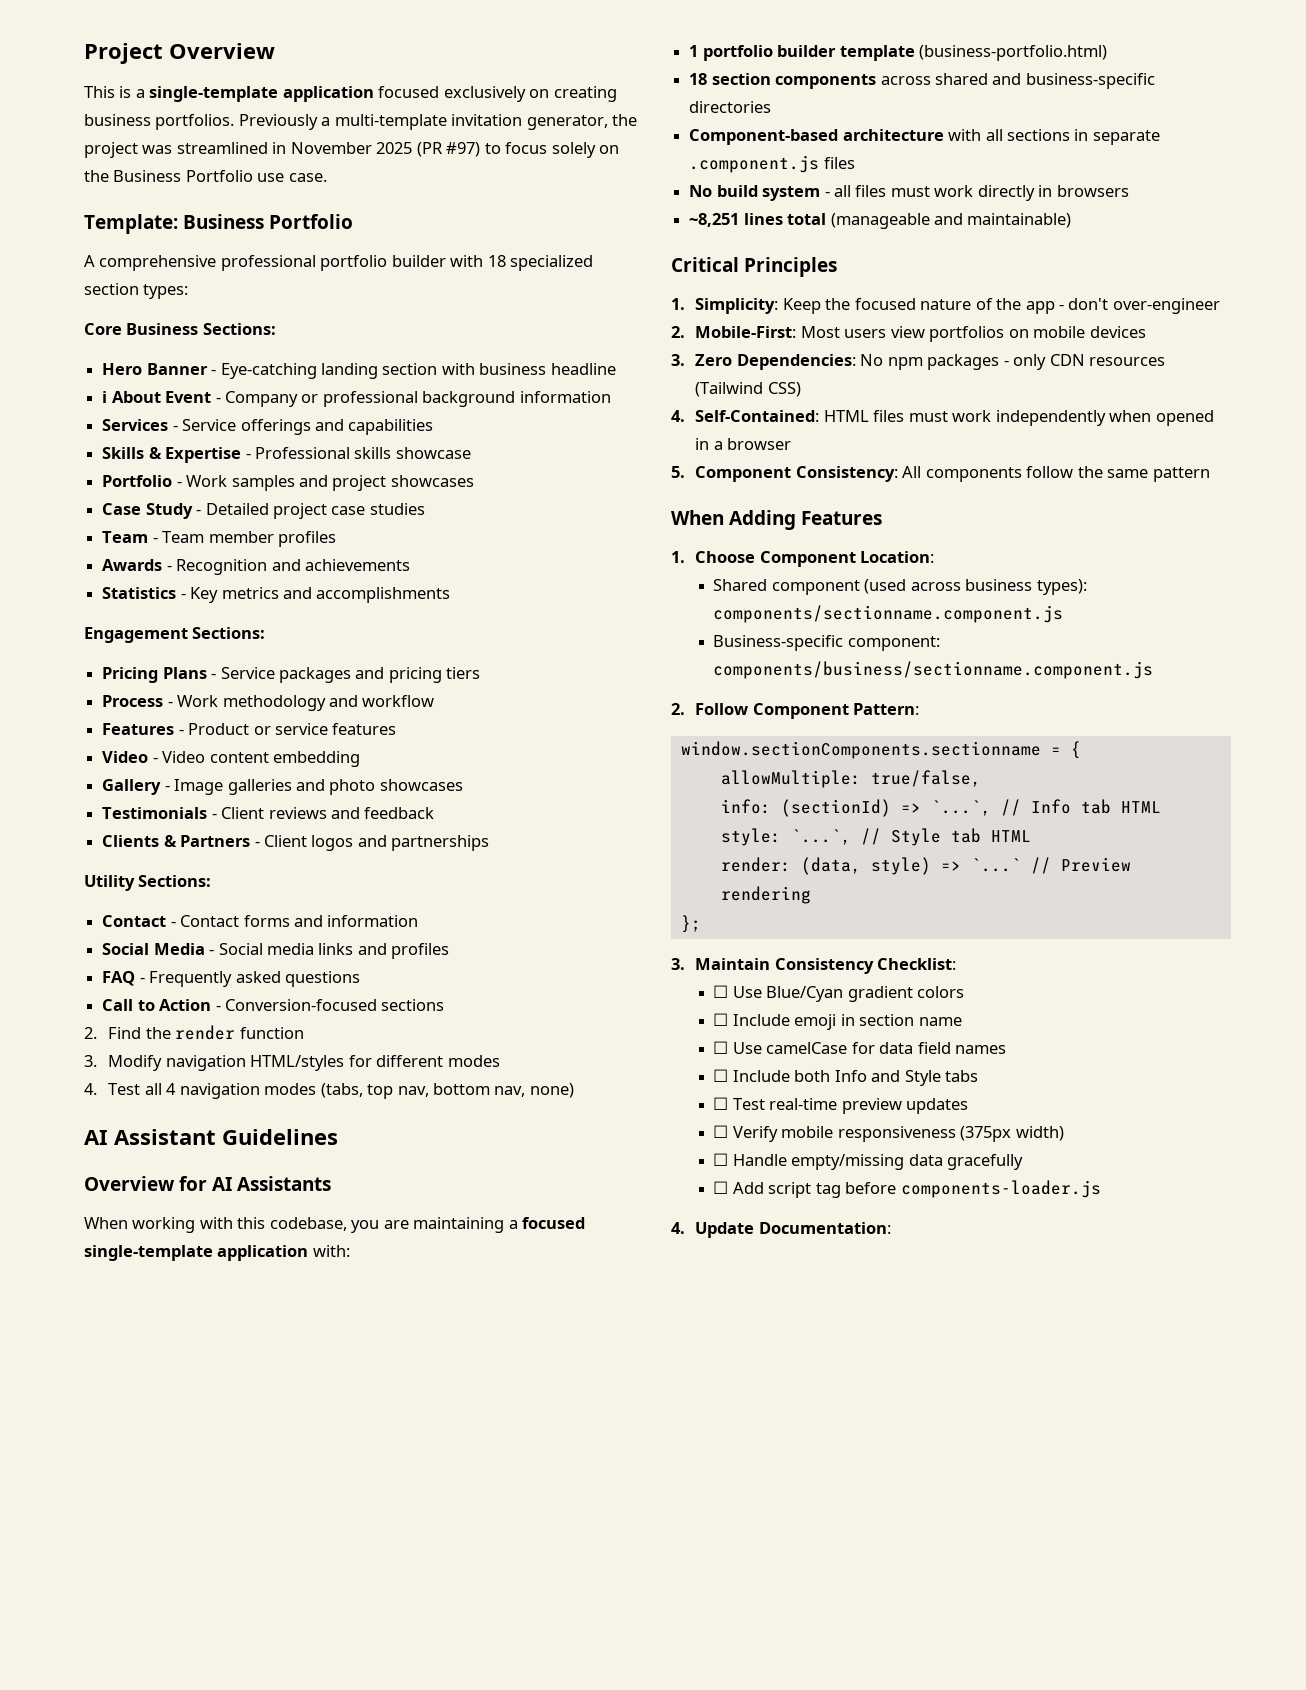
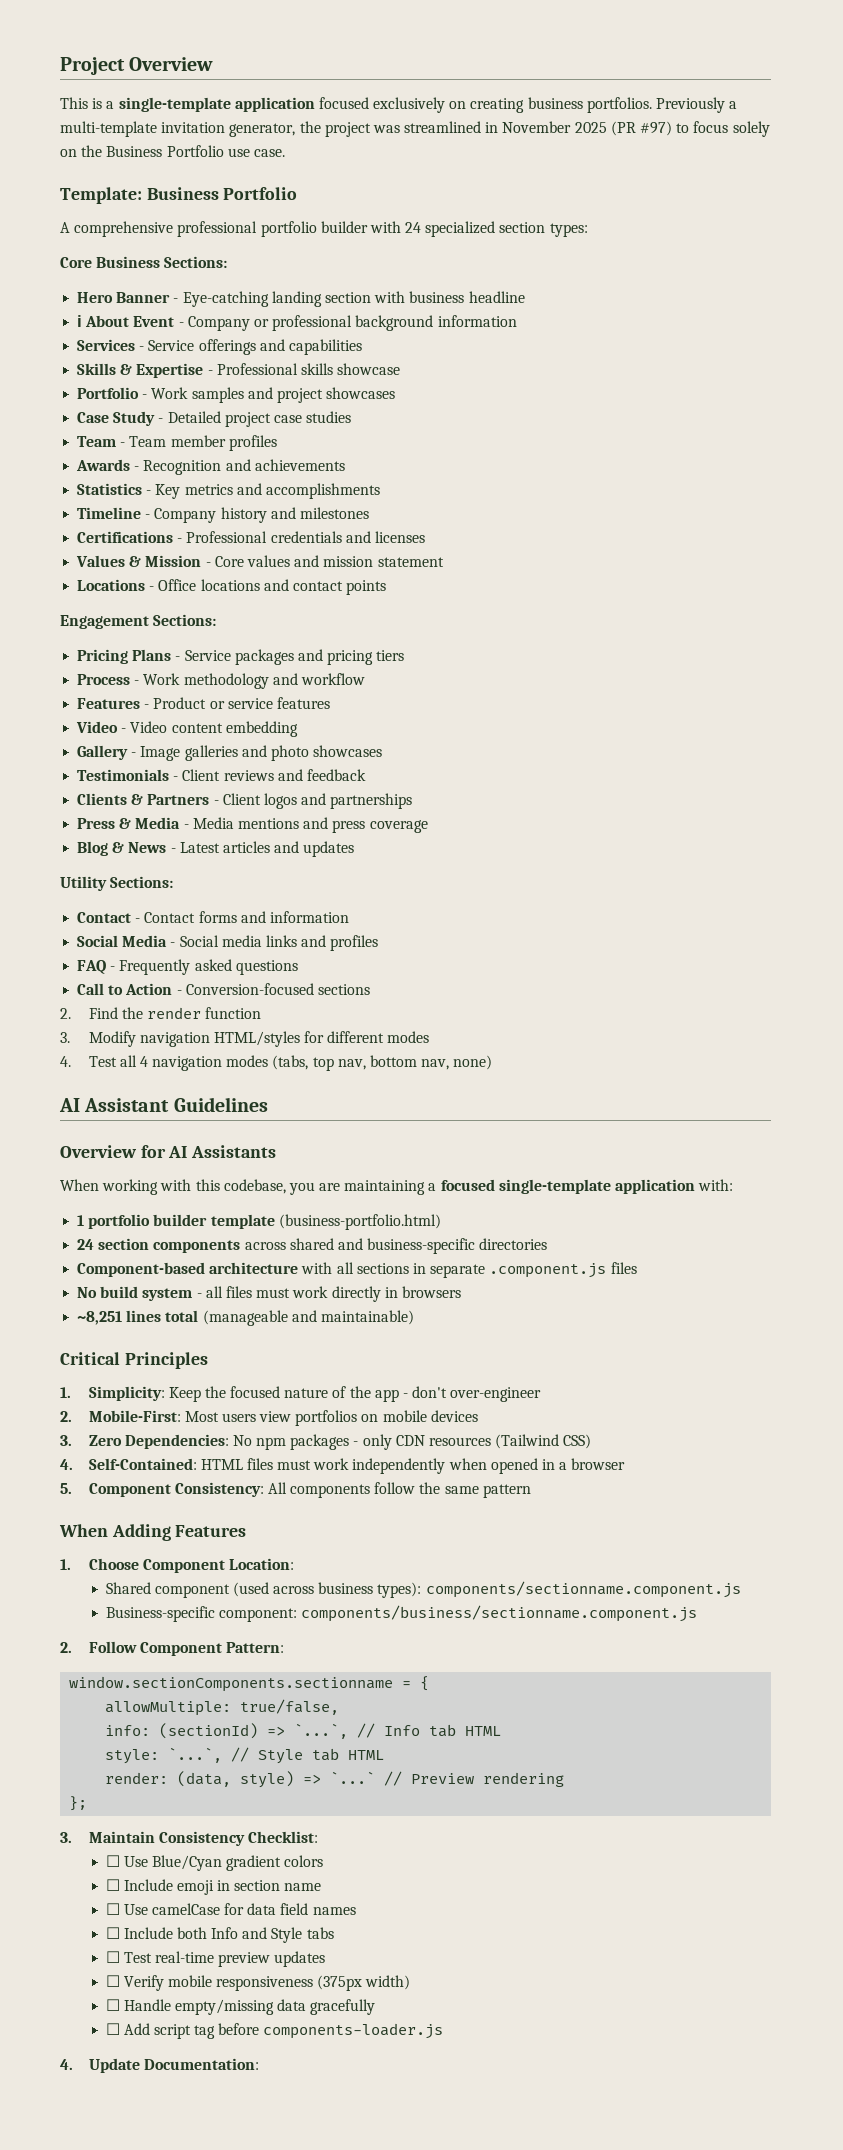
- A comprehensive professional portfolio builder with 18 specialized section types:
+ A comprehensive professional portfolio builder with 24 specialized section types:
+ Timeline - Company history and milestones
+ Certifications - Professional credentials and licenses
+ Values & Mission - Core values and mission statement
+ Locations - Office locations and contact points
+ Press & Media - Media mentions and press coverage
+ Blog & News - Latest articles and updates
- 18 section components across shared and business-specific directories
+ 24 section components across shared and business-specific directories

